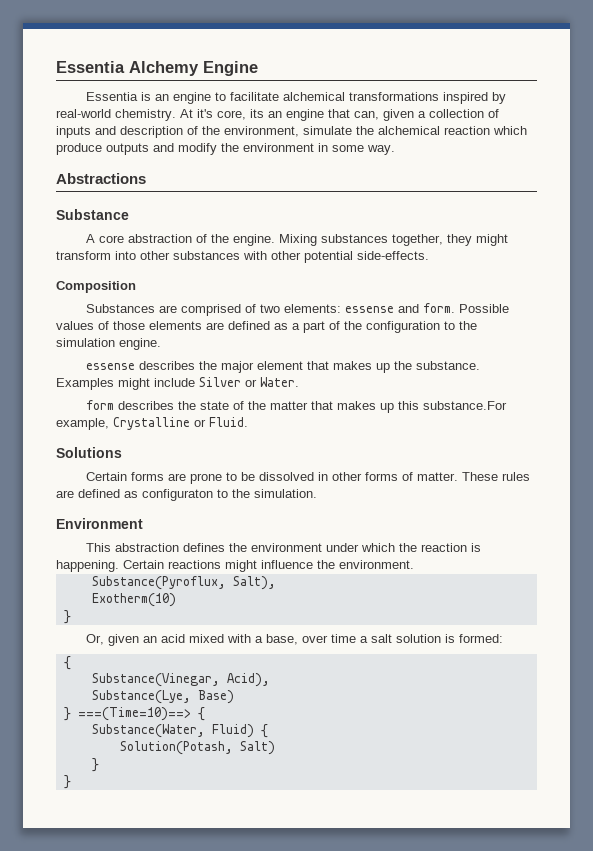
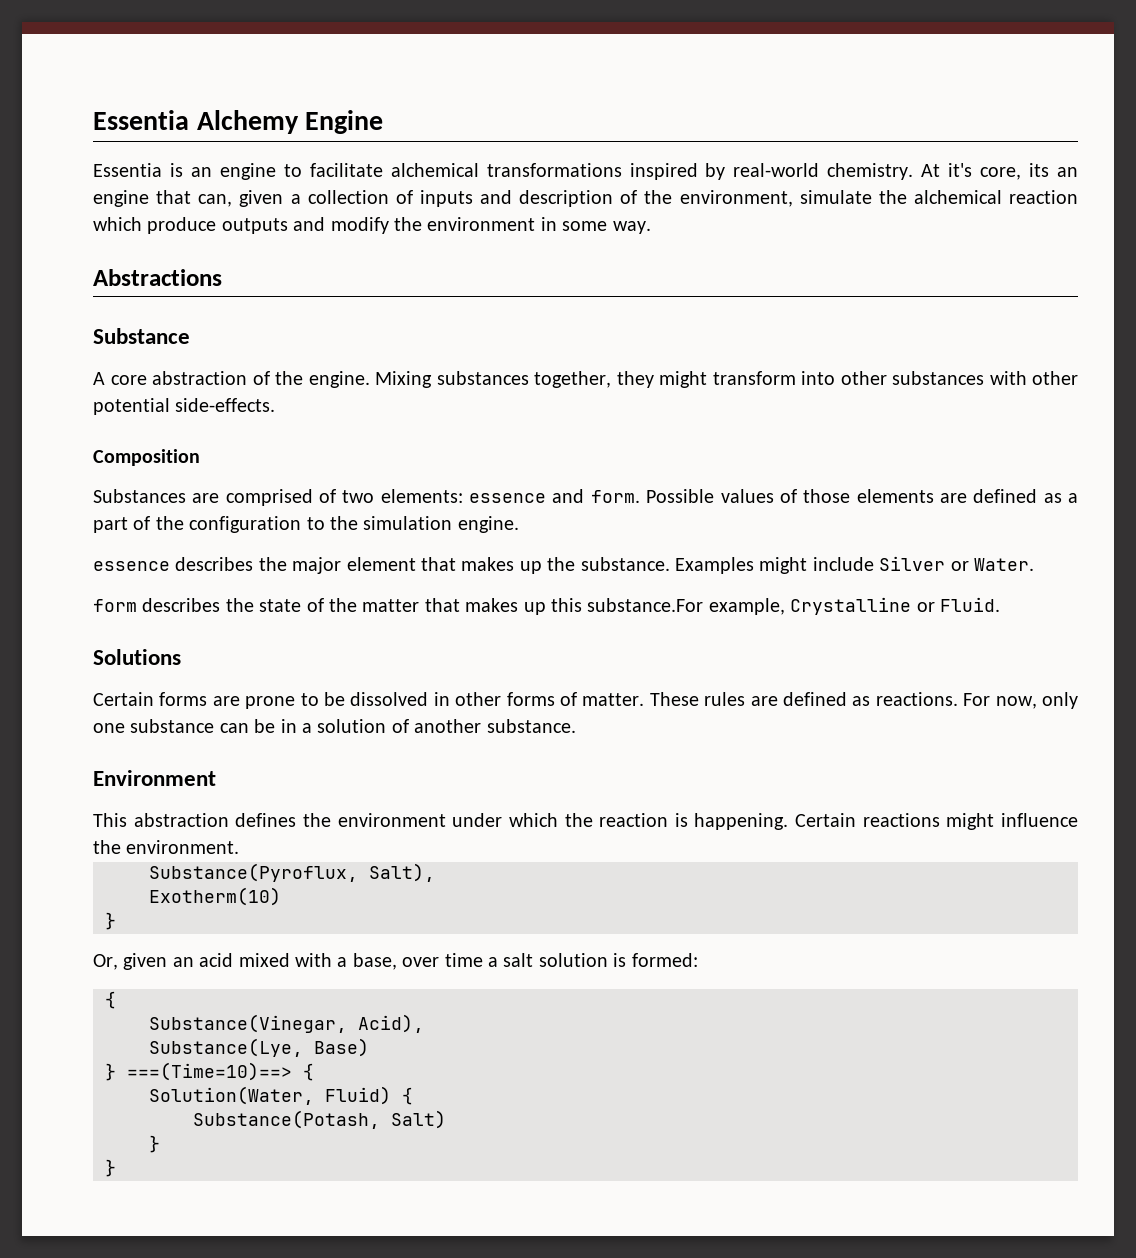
- Substances are comprised of two elements: essense and form.
+ Substances are comprised of two elements: essence and form.
- essense describes the major element that makes up the substance.
+ essence describes the major element that makes up the substance.
- These rules are defined as configuraton to the simulation.
+ These rules are defined as reactions. For now, only one substance can be in a solution of another substance.
- Substance(Water, Fluid) {
+ Solution(Water, Fluid) {
- Solution(Potash, Salt)
+ Substance(Potash, Salt)

